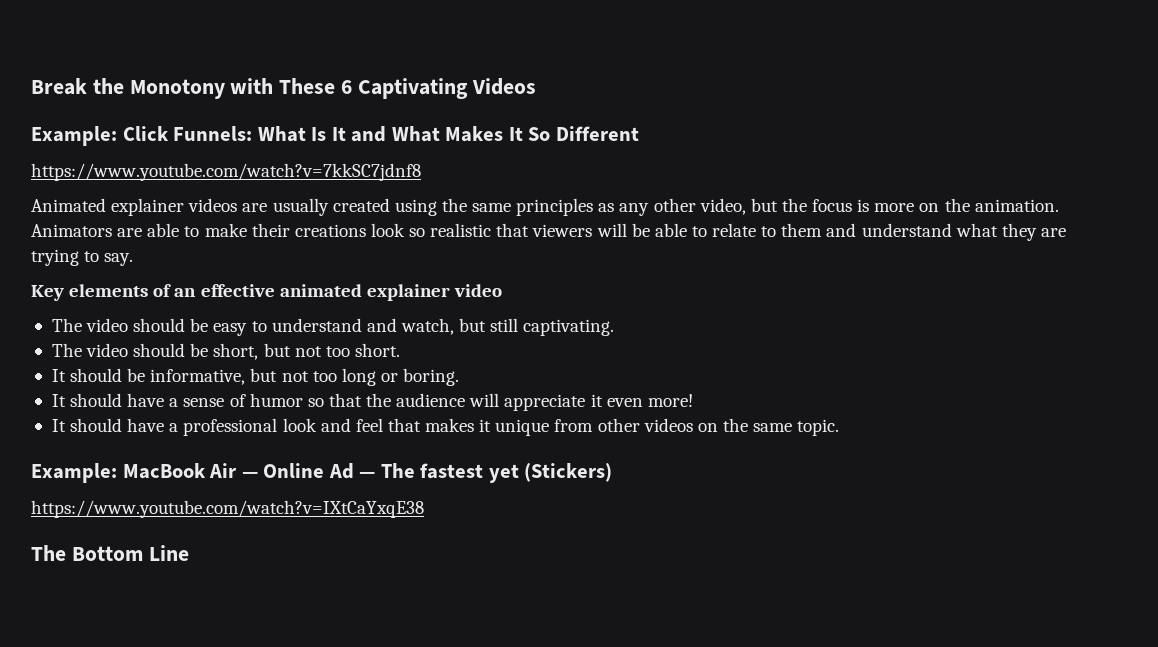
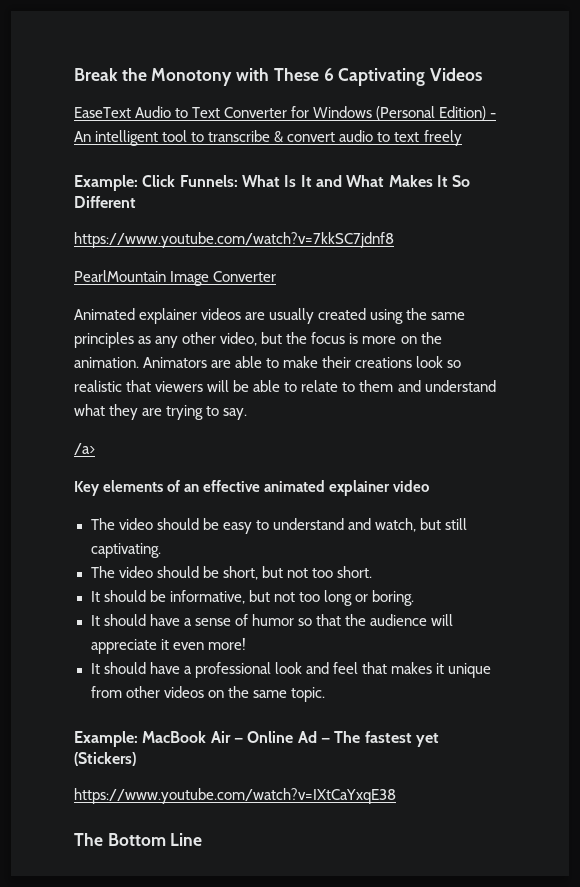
+ EaseText Audio to Text Converter for Windows (Personal Edition) - An intelligent tool to transcribe & convert audio to text freely
+ PearlMountain Image Converter
+ /a>

